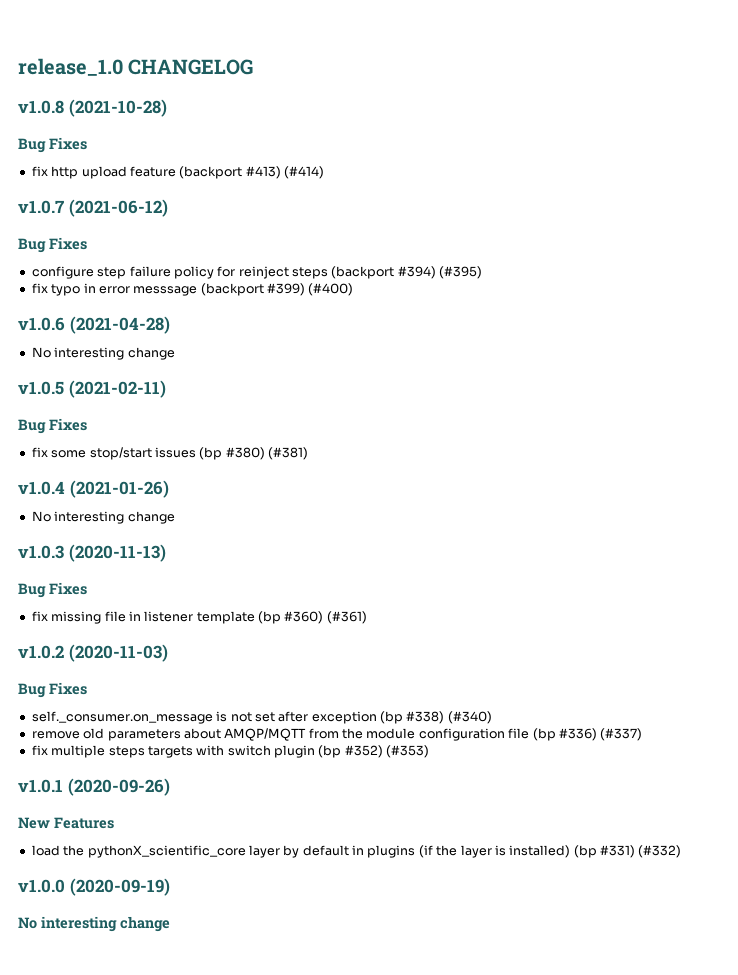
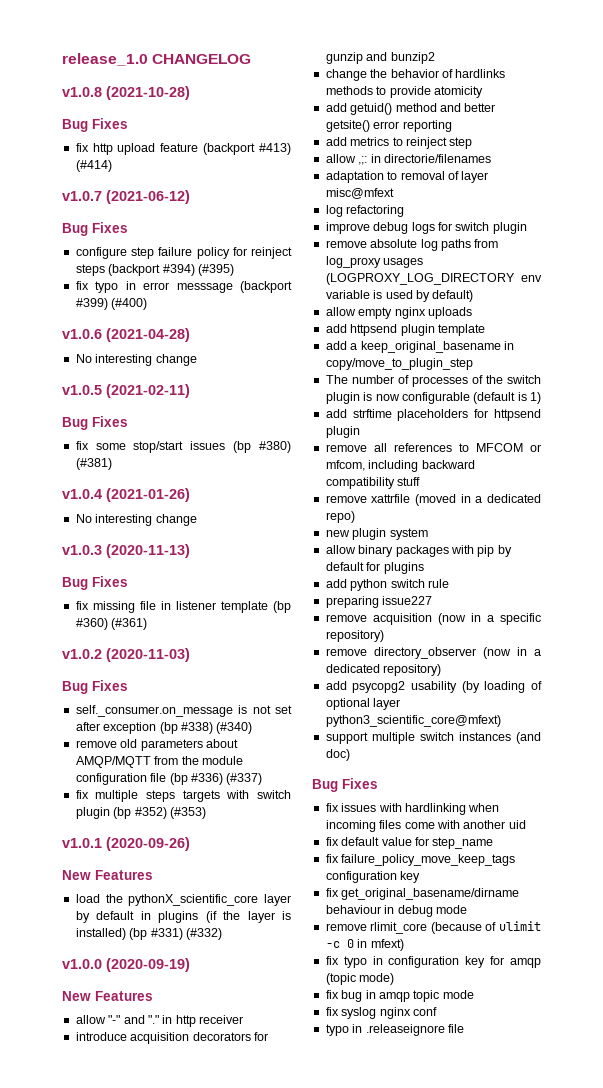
  v1.0.0 (2020-09-19)
- No interesting change
+ New Features
+ allow "-" and "." in http receiver
+ introduce acquisition decorators for gunzip and bunzip2
+ change the behavior of hardlinks methods to provide atomicity
+ add getuid() method and better getsite() error reporting
+ add metrics to reinject step
+ allow ,;: in directorie/filenames
+ adaptation to removal of layer misc@mfext
+ log refactoring
+ improve debug logs for switch plugin
+ remove absolute log paths from log_proxy usages (LOGPROXY_LOG_DIRECTORY env variable is used by default)
+ allow empty nginx uploads
+ add httpsend plugin template
+ add a keep_original_basename in copy/move_to_plugin_step
+ The number of processes of the switch plugin is now configurable (default is 1)
+ add strftime placeholders for httpsend plugin
+ remove all references to MFCOM or mfcom, including backward compatibility stuff
+ remove xattrfile (moved in a dedicated repo)
+ new plugin system
+ allow binary packages with pip by default for plugins
+ add python switch rule
+ preparing issue227
+ remove acquisition (now in a specific repository)
+ remove directory_observer (now in a dedicated repository)
+ add psycopg2 usability (by loading of optional layer python3_scientific_core@mfext)
+ support multiple switch instances (and doc)
+ Bug Fixes
+ fix issues with hardlinking when incoming files come with another uid
+ fix default value for step_name
+ fix failure_policy_move_keep_tags configuration key
+ fix get_original_basename/dirname behaviour in debug mode
+ remove rlimit_core (because of ulimit -c 0 in mfext)
+ fix typo in configuration key for amqp (topic mode)
+ fix bug in amqp topic mode
+ fix syslog nginx conf
+ typo in .releaseignore file

